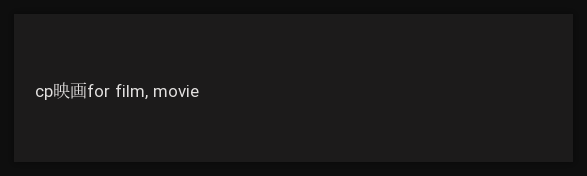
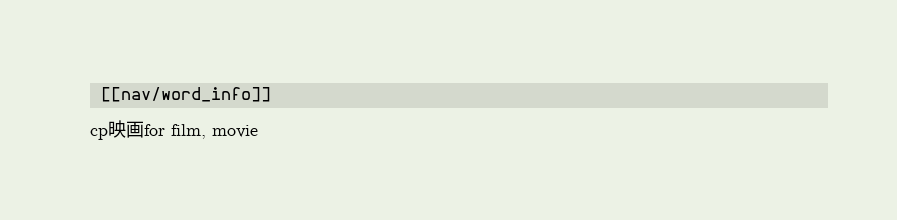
+ [[nav/word_info]]

